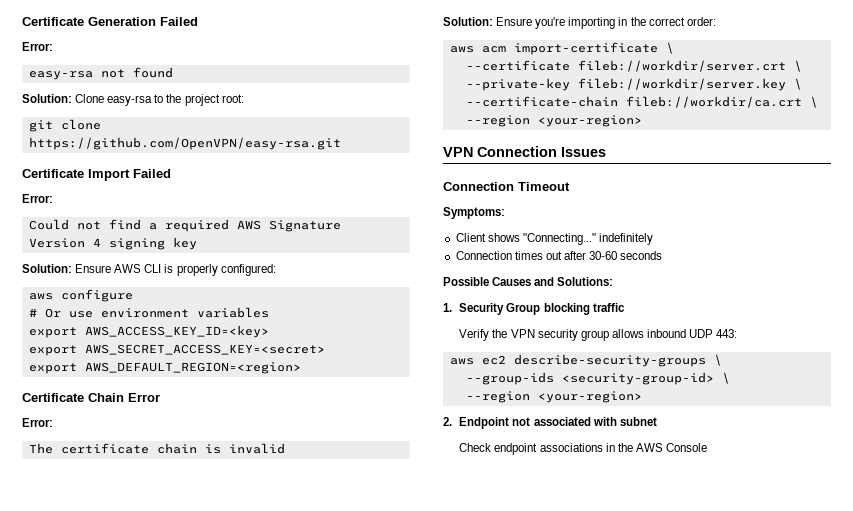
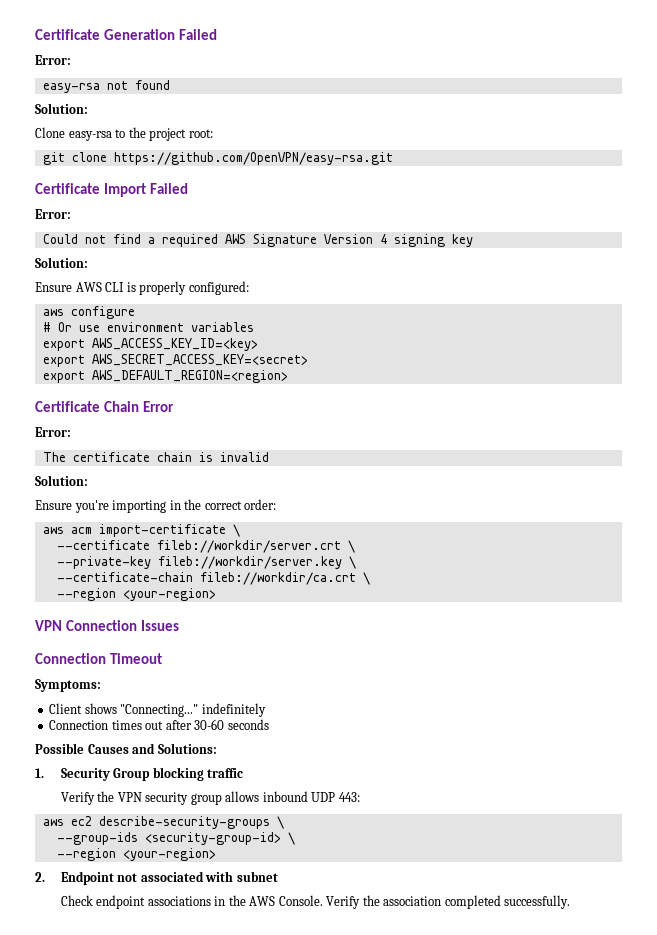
  easy-rsa not found
- Solution: Clone easy-rsa to the project root:
+ Solution:
+ Clone easy-rsa to the project root:
  Could not find a required AWS Signature Version 4 signing key
- Solution: Ensure AWS CLI is properly configured:
+ Solution:
+ Ensure AWS CLI is properly configured:
  The certificate chain is invalid
- Solution: Ensure you're importing in the correct order:
+ Solution:
+ Ensure you're importing in the correct order:
- Check endpoint associations in the AWS Console
+ Check endpoint associations in the AWS Console. Verify the association completed successfully.

